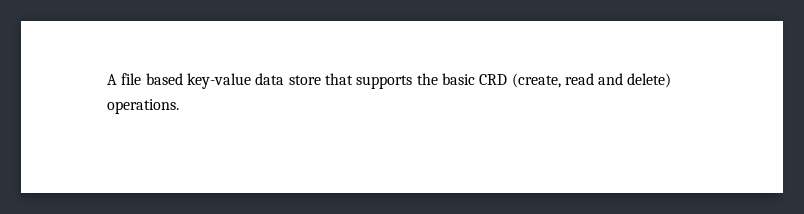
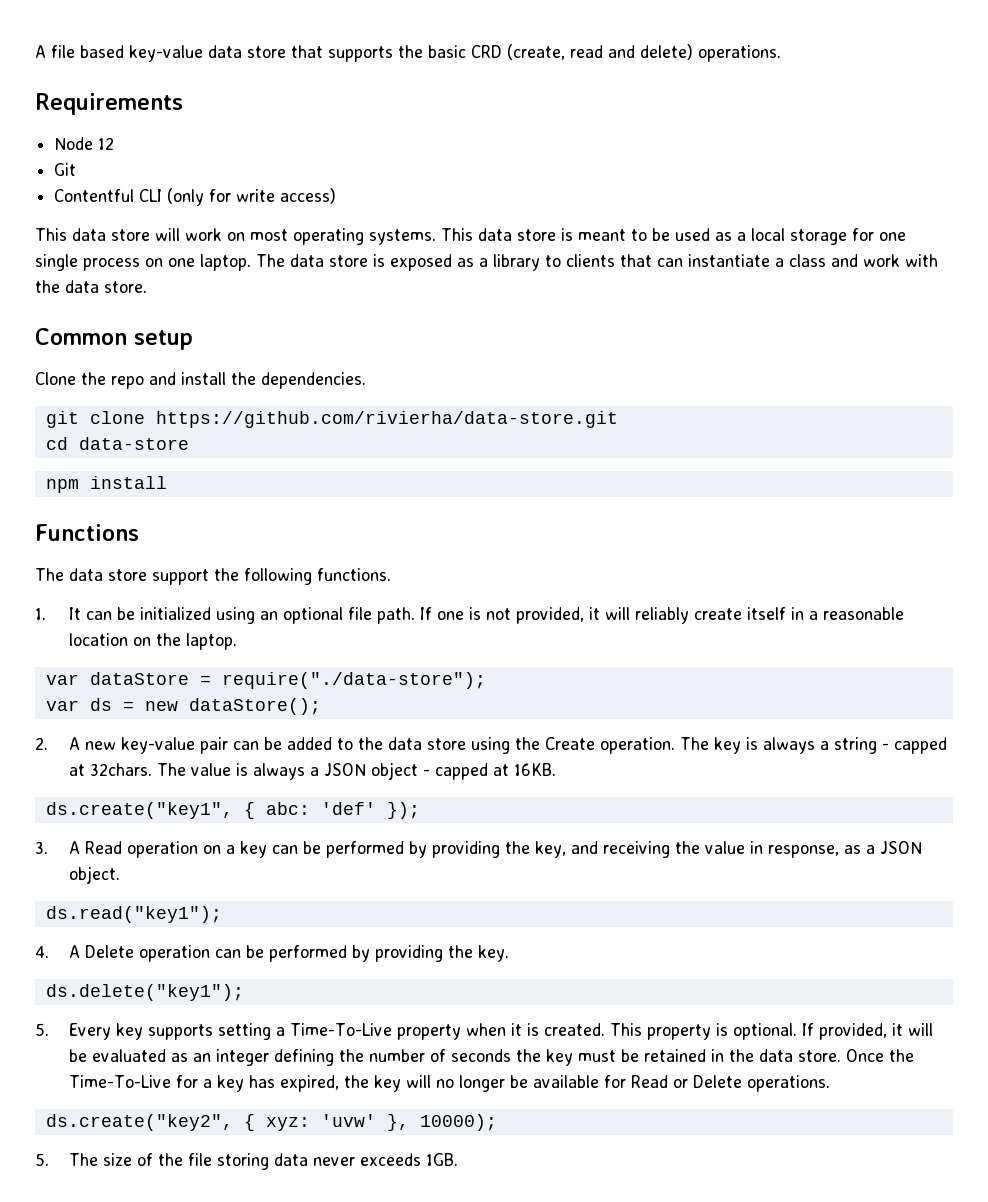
+ Requirements
+ Node 12
+ Git
+ Contentful CLI (only for write access)
+ This data store will work on most operating systems. This data store is meant to be used as a local storage for one single process on one laptop. The data store is exposed as a library to clients that can instantiate a class and work with the data store.
+ Common setup
+ Clone the repo and install the dependencies.
+ git clone https://github.com/rivierha/data-store.git
+ cd data-store
+ npm install
+ Functions
+ The data store support the following functions.
+ 1. It can be initialized using an optional file path. If one is not provided, it will reliably create itself in a reasonable location on the laptop.
+ var dataStore = require("./data-store");
+ var ds = new dataStore();
+ 2. A new key-value pair can be added to the data store using the Create operation. The key is always a string - capped at 32chars. The value is always a JSON object - capped at 16KB.
+ ds.create("key1", { abc: 'def' });
+ 3. A Read operation on a key can be performed by providing the key, and receiving the value in response, as a JSON object.
+ ds.read("key1");
+ 4. A Delete operation can be performed by providing the key.
+ ds.delete("key1");
+ 5. Every key supports setting a Time-To-Live property when it is created. This property is optional. If provided, it will be evaluated as an integer defining the number of seconds the key must be retained in the data store. Once the Time-To-Live for a key has expired, the key will no longer be available for Read or Delete operations.
+ ds.create("key2", { xyz: 'uvw' }, 10000);
+ 5. The size of the file storing data never exceeds 1GB.

